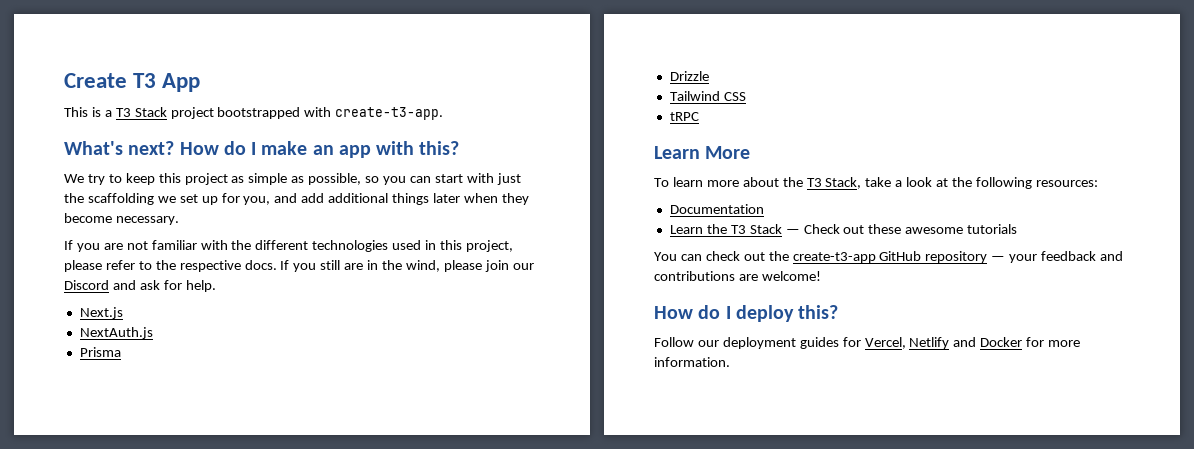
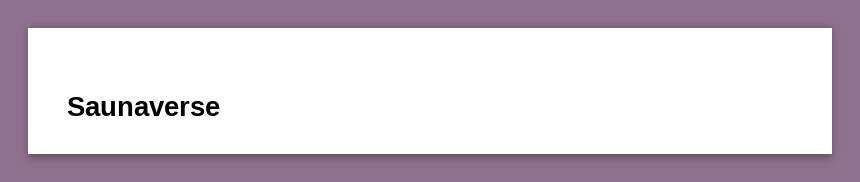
- Create T3 App
- This is a T3 Stack project bootstrapped with create-t3-app.
- What's next? How do I make an app with this?
- We try to keep this project as simple as possible, so you can start with just the scaffolding we set up for you, and add additional things later when they become necessary.
- If you are not familiar with the different technologies used in this project, please refer to the respective docs. If you still are in the wind, please join our Discord and ask for help.
- Next.js
- NextAuth.js
- Prisma
- Drizzle
- Tailwind CSS
- tRPC
- Learn More
- To learn more about the T3 Stack, take a look at the following resources:
- Documentation
- Learn the T3 Stack — Check out these awesome tutorials
- You can check out the create-t3-app GitHub repository — your feedback and contributions are welcome!
- How do I deploy this?
- Follow our deployment guides for Vercel, Netlify and Docker for more information.
+ Saunaverse

